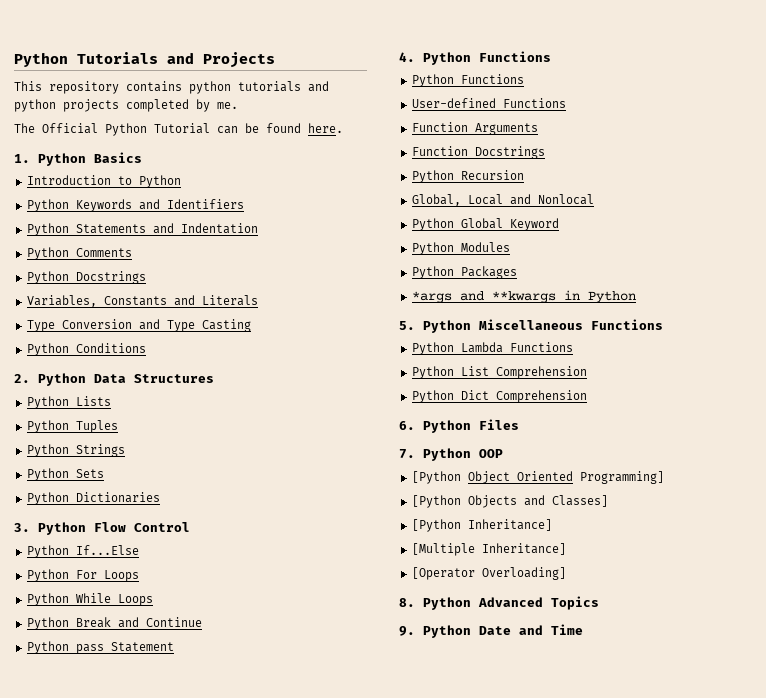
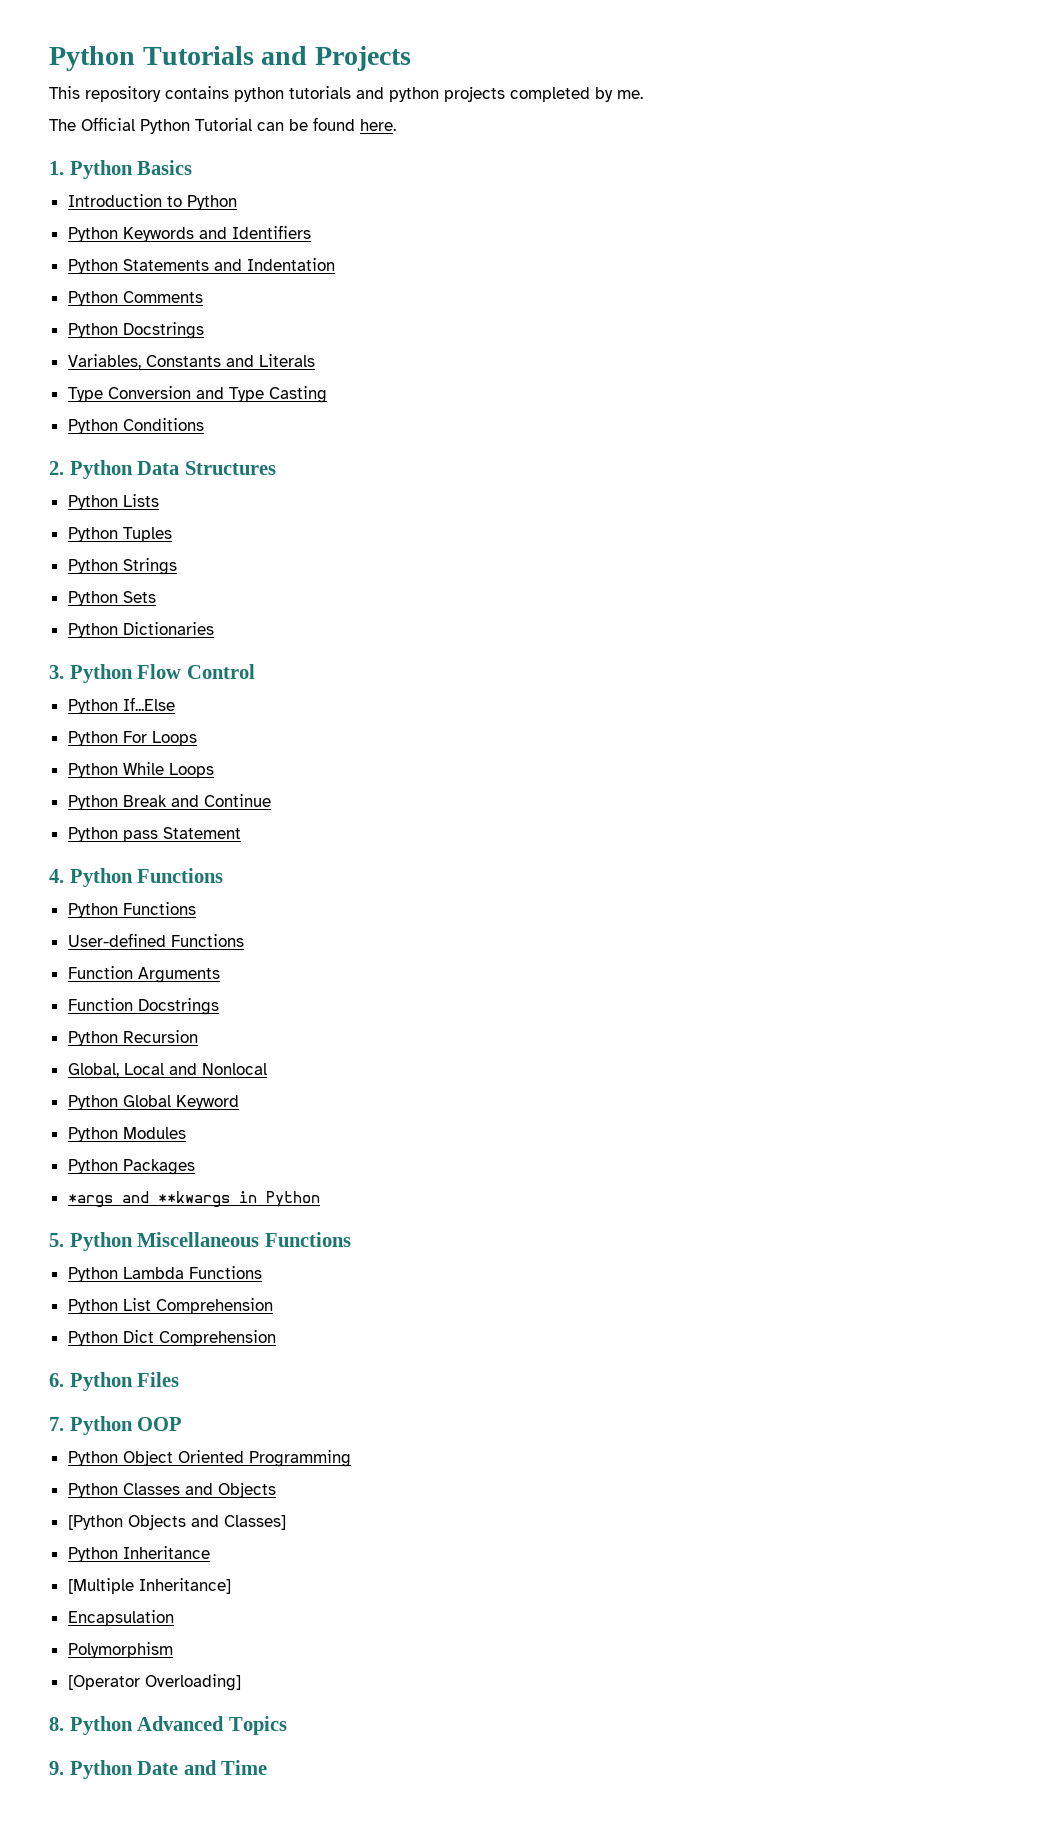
- [Python Object Oriented Programming]
+ Python Object Oriented Programming
+ Python Classes and Objects
- [Python Inheritance]
+ Python Inheritance
+ Encapsulation
+ Polymorphism

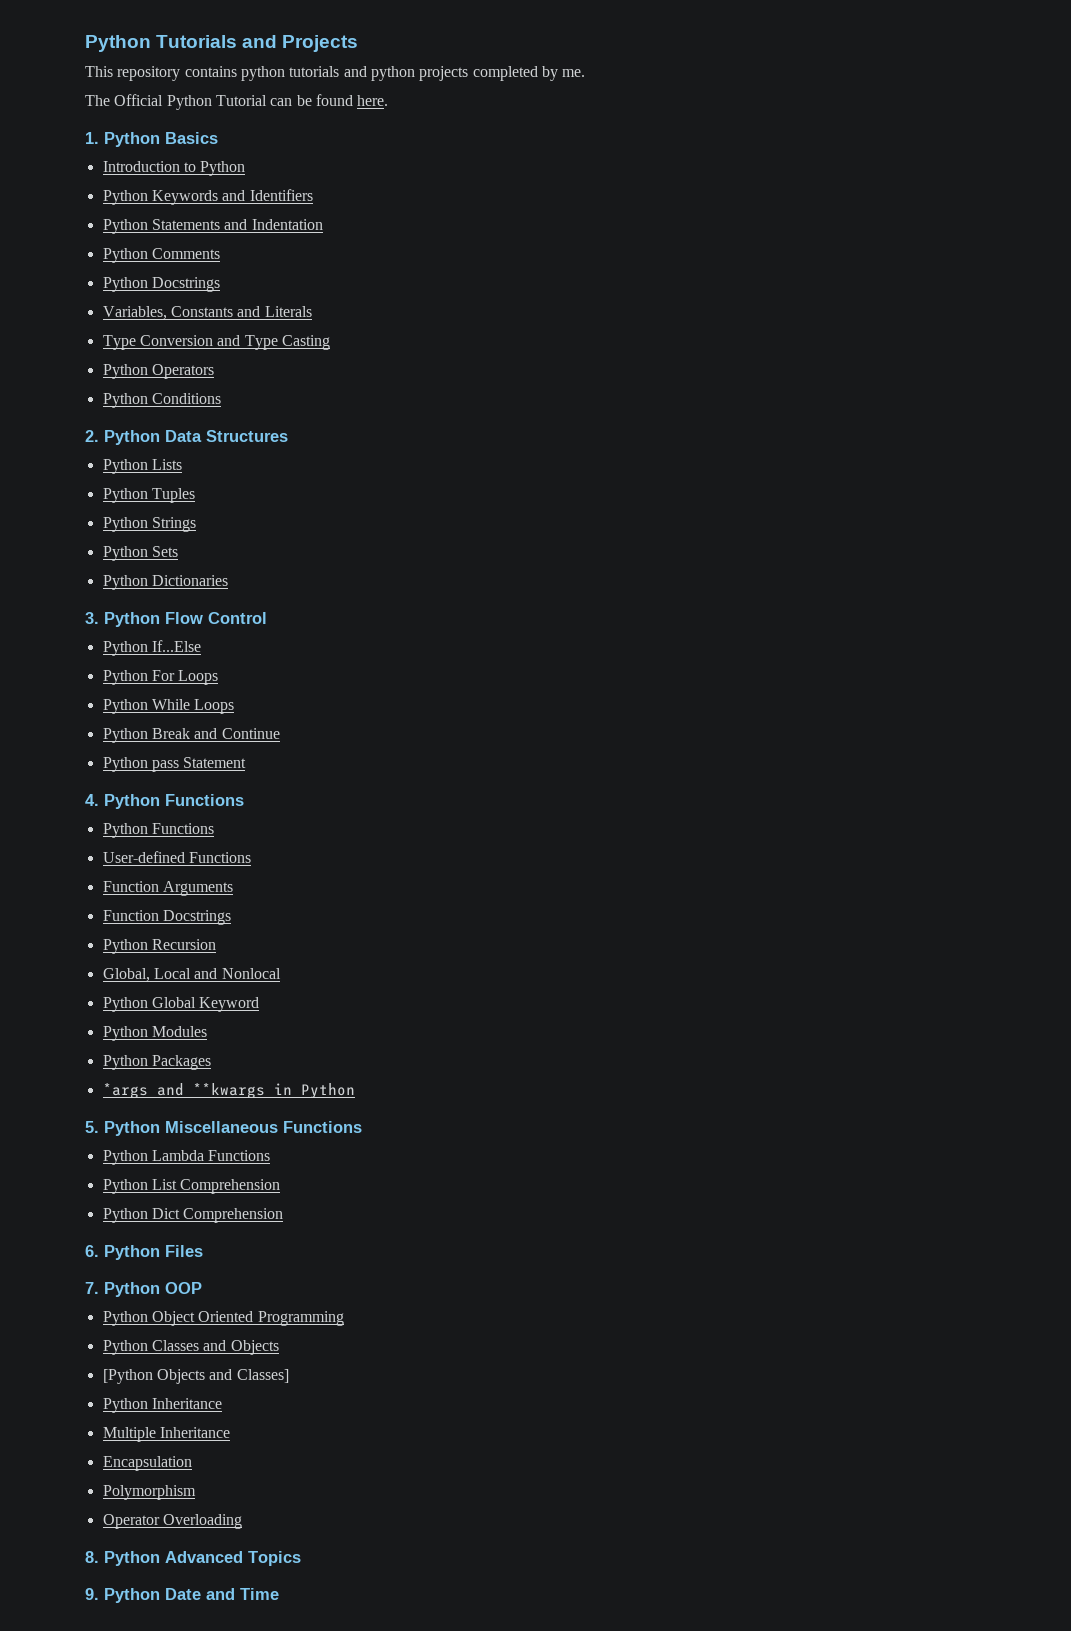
+ Python Operators
- [Multiple Inheritance]
+ Multiple Inheritance
- [Operator Overloading]
+ Operator Overloading

